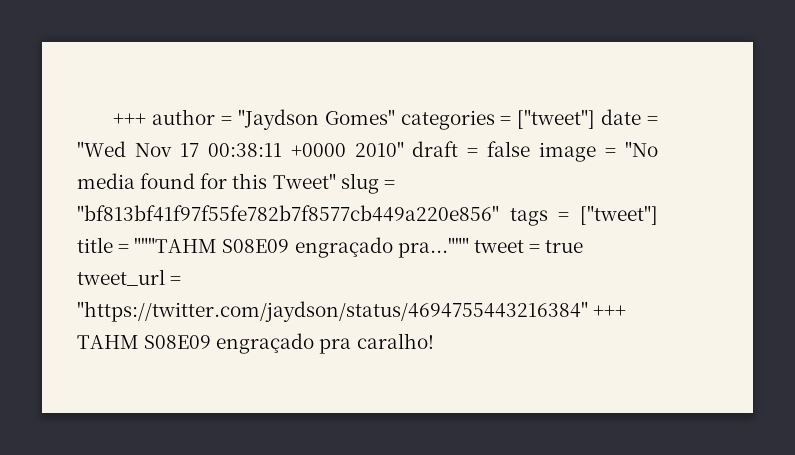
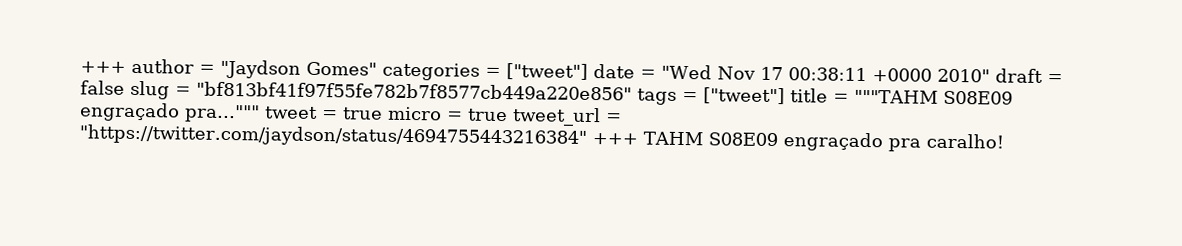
- +++ author = "Jaydson Gomes" categories = ["tweet"] date = "Wed Nov 17 00:38:11 +0000 2010" draft = false image = "No media found for this Tweet" slug = "bf813bf41f97f55fe782b7f8577cb449a220e856" tags = ["tweet"] title = """TAHM S08E09 engraçado pra...""" tweet = true tweet_url = "https://twitter.com/jaydson/status/4694755443216384" +++ TAHM S08E09 engraçado pra caralho!
+ +++ author = "Jaydson Gomes" categories = ["tweet"] date = "Wed Nov 17 00:38:11 +0000 2010" draft = false slug = "bf813bf41f97f55fe782b7f8577cb449a220e856" tags = ["tweet"] title = """TAHM S08E09 engraçado pra...""" tweet = true micro = true tweet_url = "https://twitter.com/jaydson/status/4694755443216384" +++ TAHM S08E09 engraçado pra caralho!

